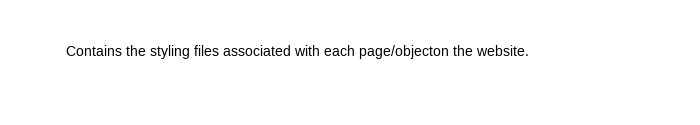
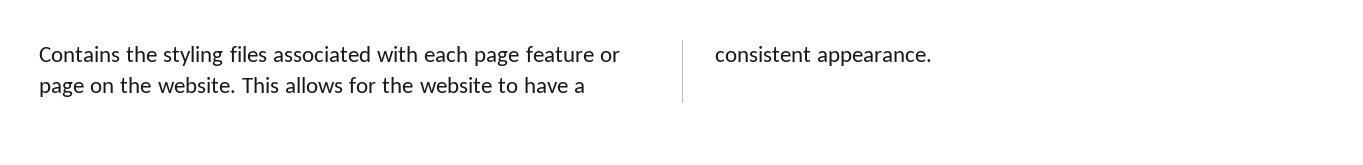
- Contains the styling files associated with each page/objecton the website.
+ Contains the styling files associated with each page feature or page on the website. This allows for the website to have a consistent appearance.

